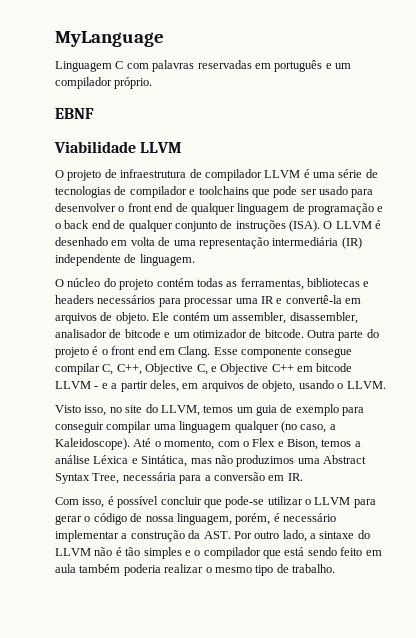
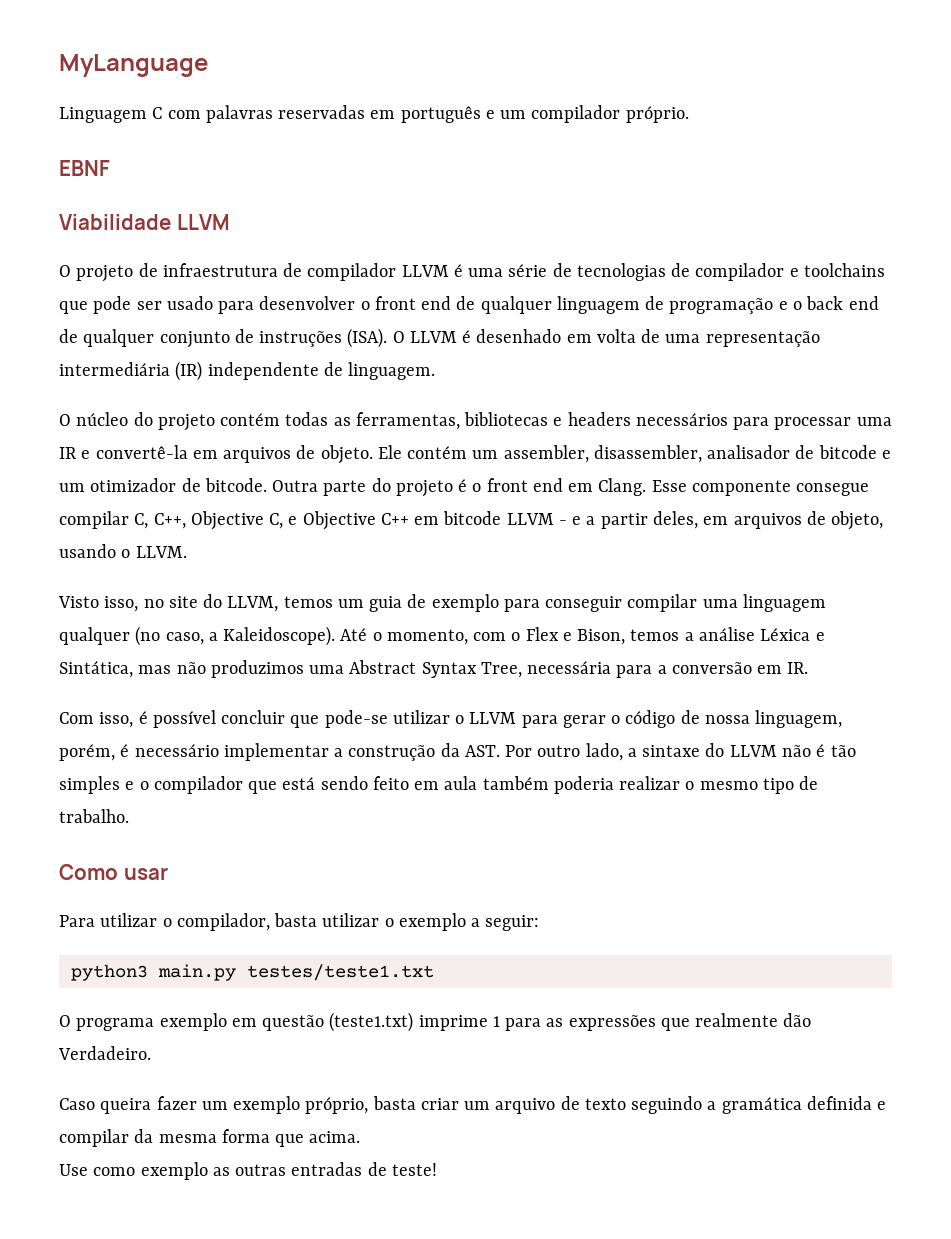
+ Como usar
+ Para utilizar o compilador, basta utilizar o exemplo a seguir:
+ python3 main.py testes/teste1.txt
+ O programa exemplo em questão (teste1.txt) imprime 1 para as expressões que realmente dão Verdadeiro.
+ Caso queira fazer um exemplo próprio, basta criar um arquivo de texto seguindo a gramática definida e compilar da mesma forma que acima.
+ Use como exemplo as outras entradas de teste!

